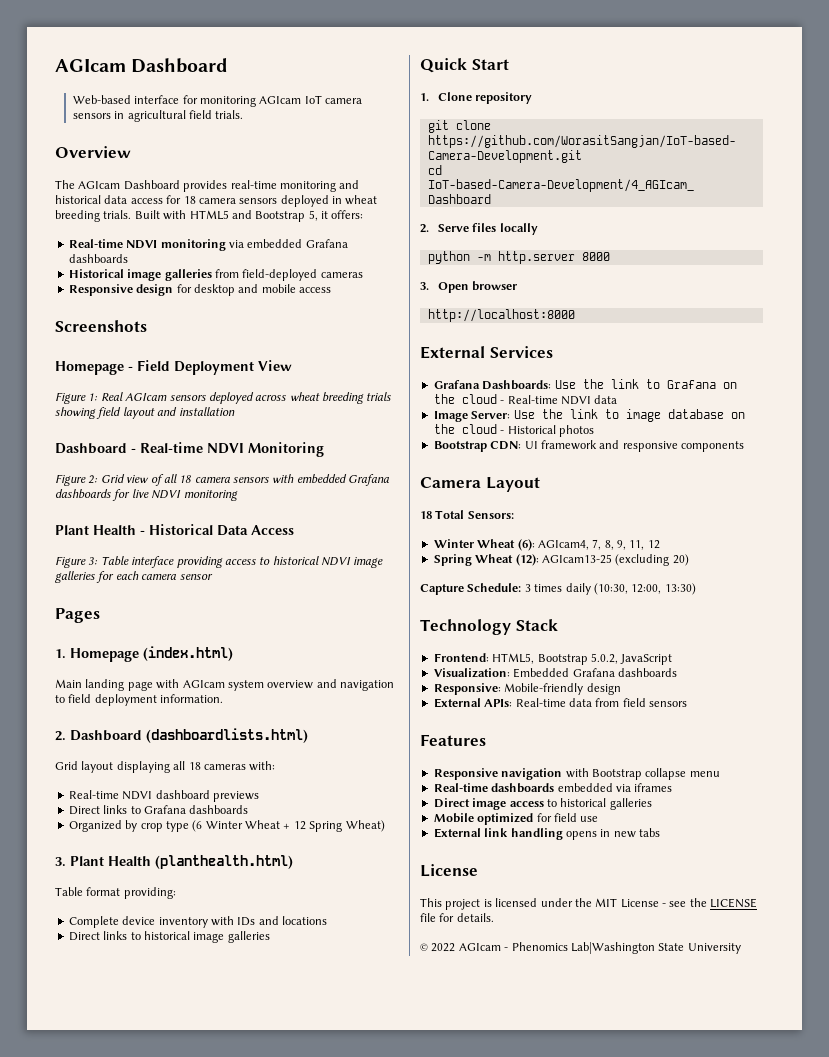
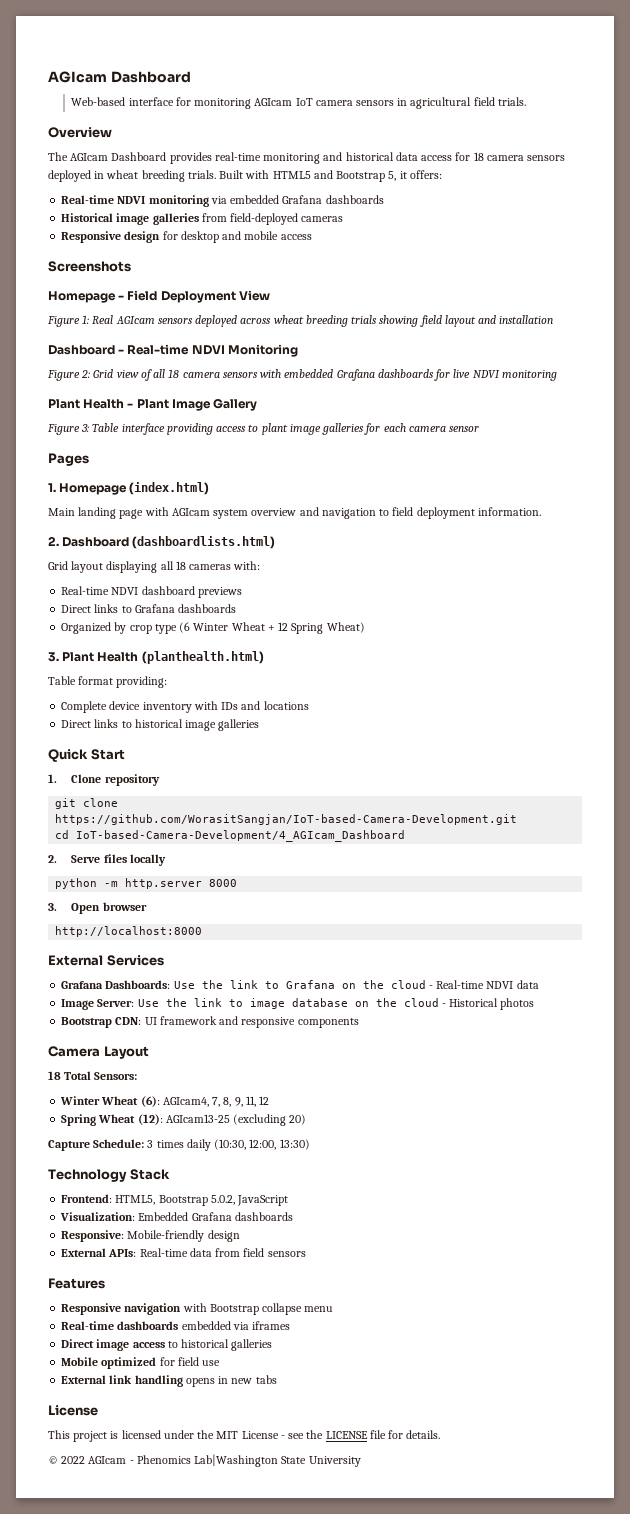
- Plant Health - Historical Data Access
+ Plant Health - Plant Image Gallery
- Figure 3: Table interface providing access to historical NDVI image galleries for each camera sensor
+ Figure 3: Table interface providing access to plant image galleries for each camera sensor

